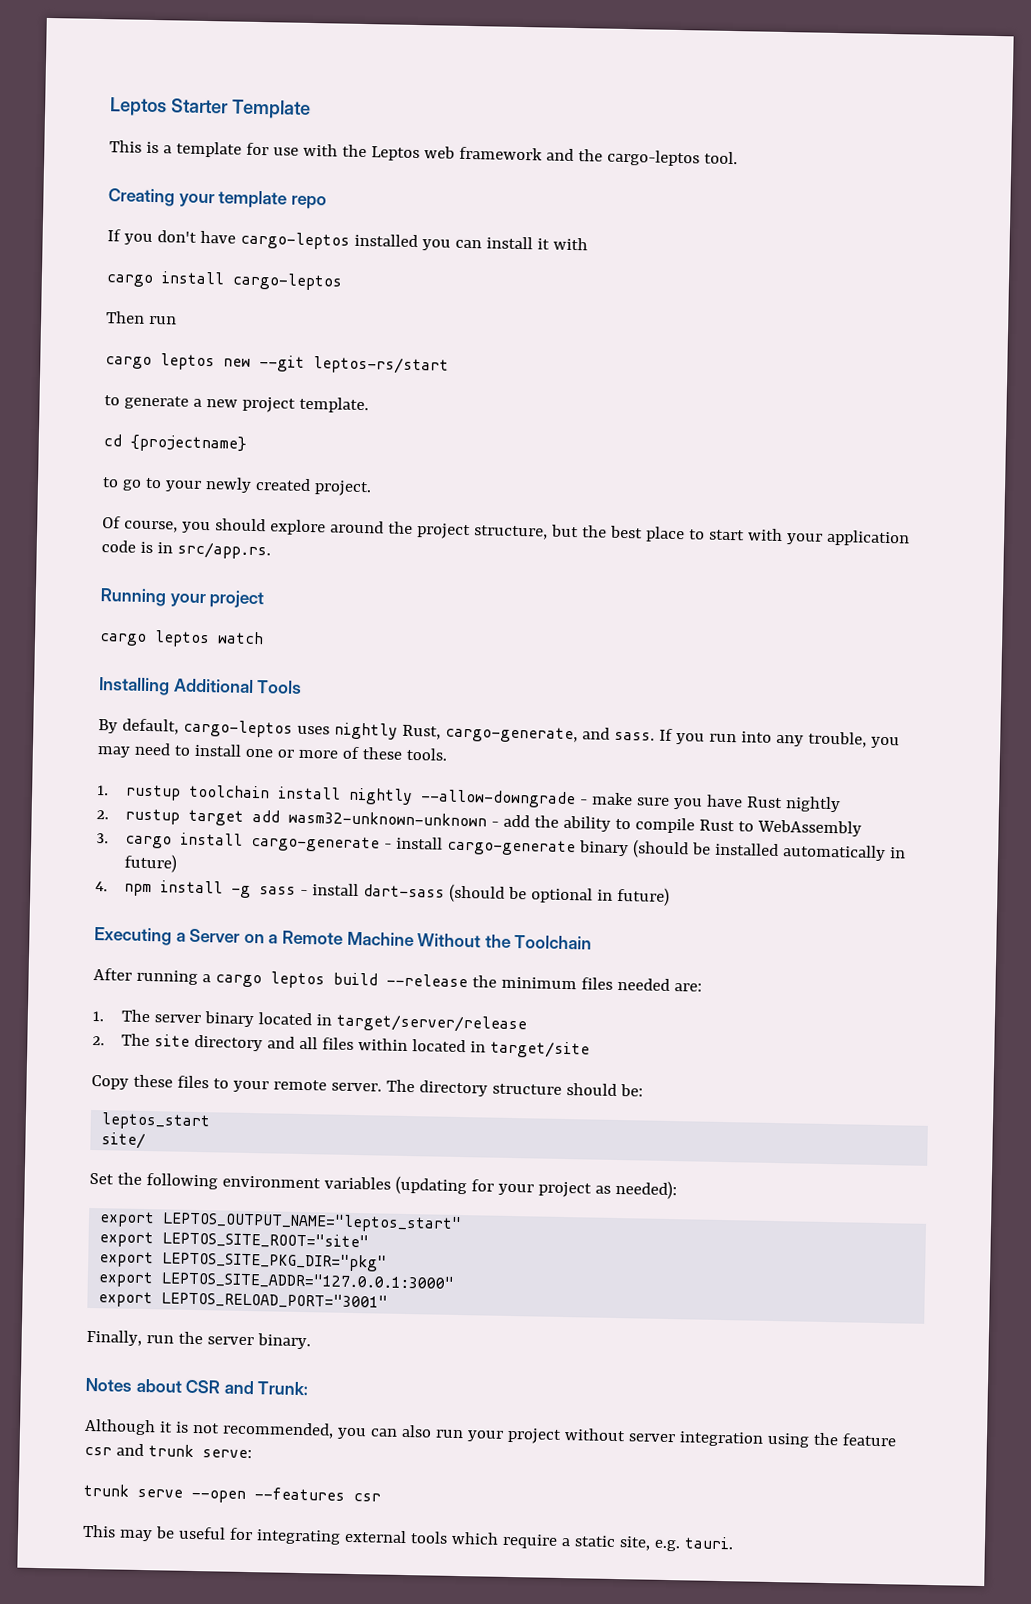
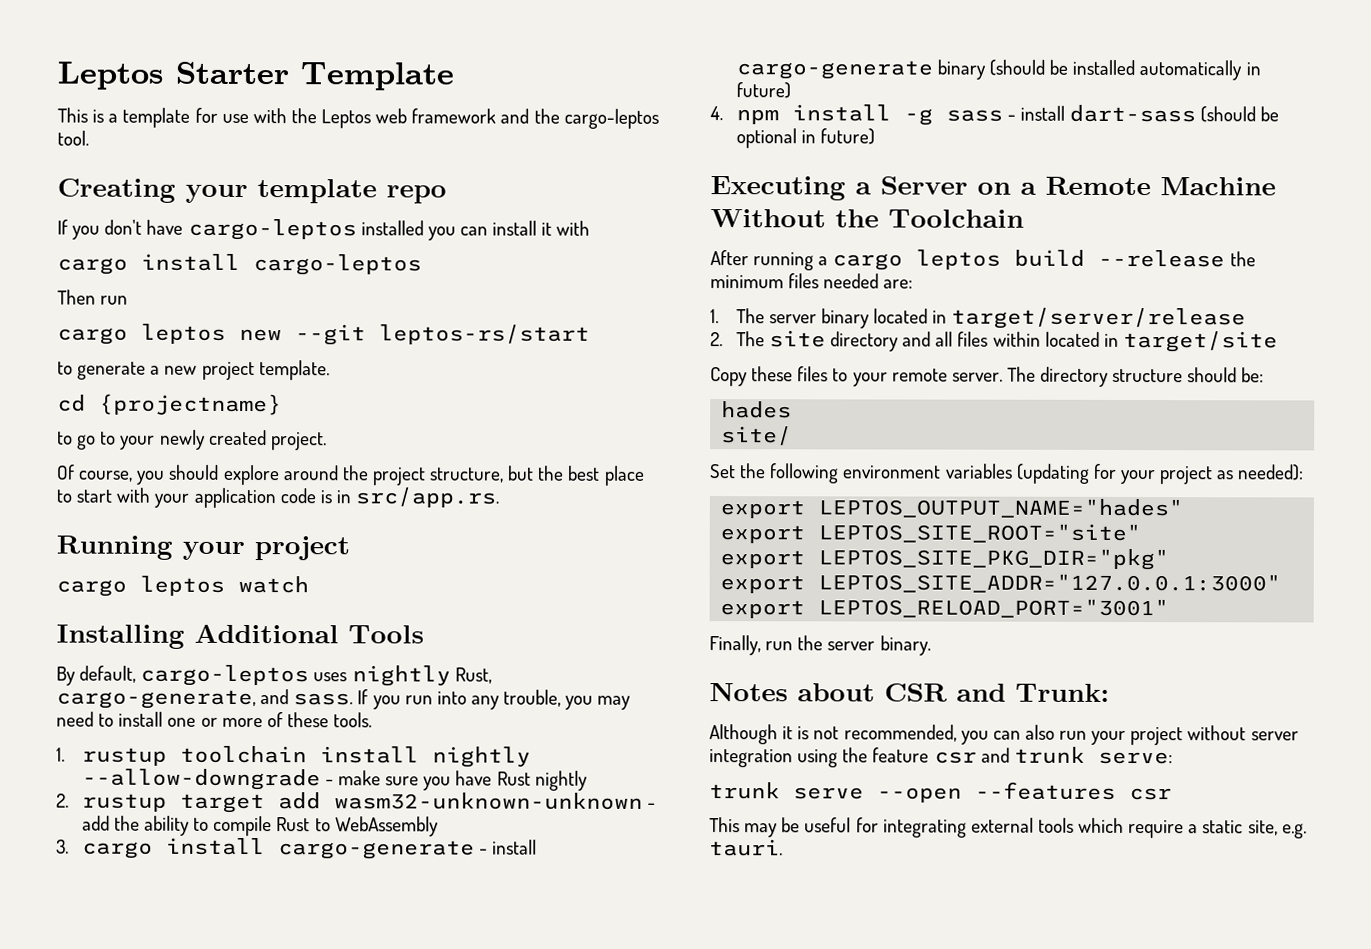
- leptos_start
+ hades
- export LEPTOS_OUTPUT_NAME="leptos_start"
+ export LEPTOS_OUTPUT_NAME="hades"

